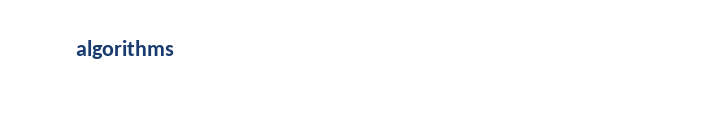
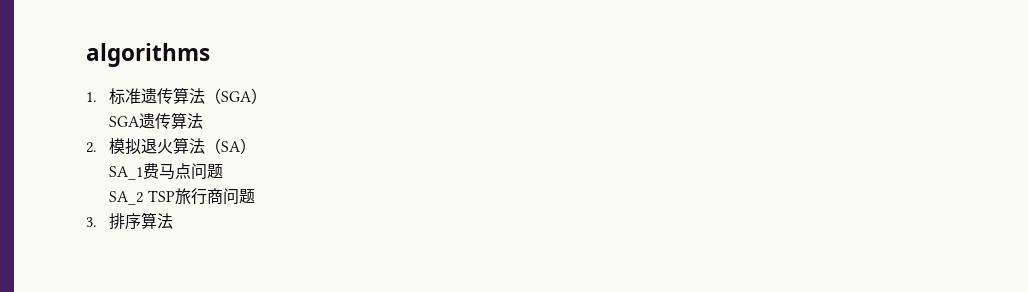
+ 1.标准遗传算法（SGA）
+ SGA遗传算法
+ 2.模拟退火算法（SA）
+ SA_1费马点问题
+ SA_2 TSP旅行商问题
+ 3.排序算法

